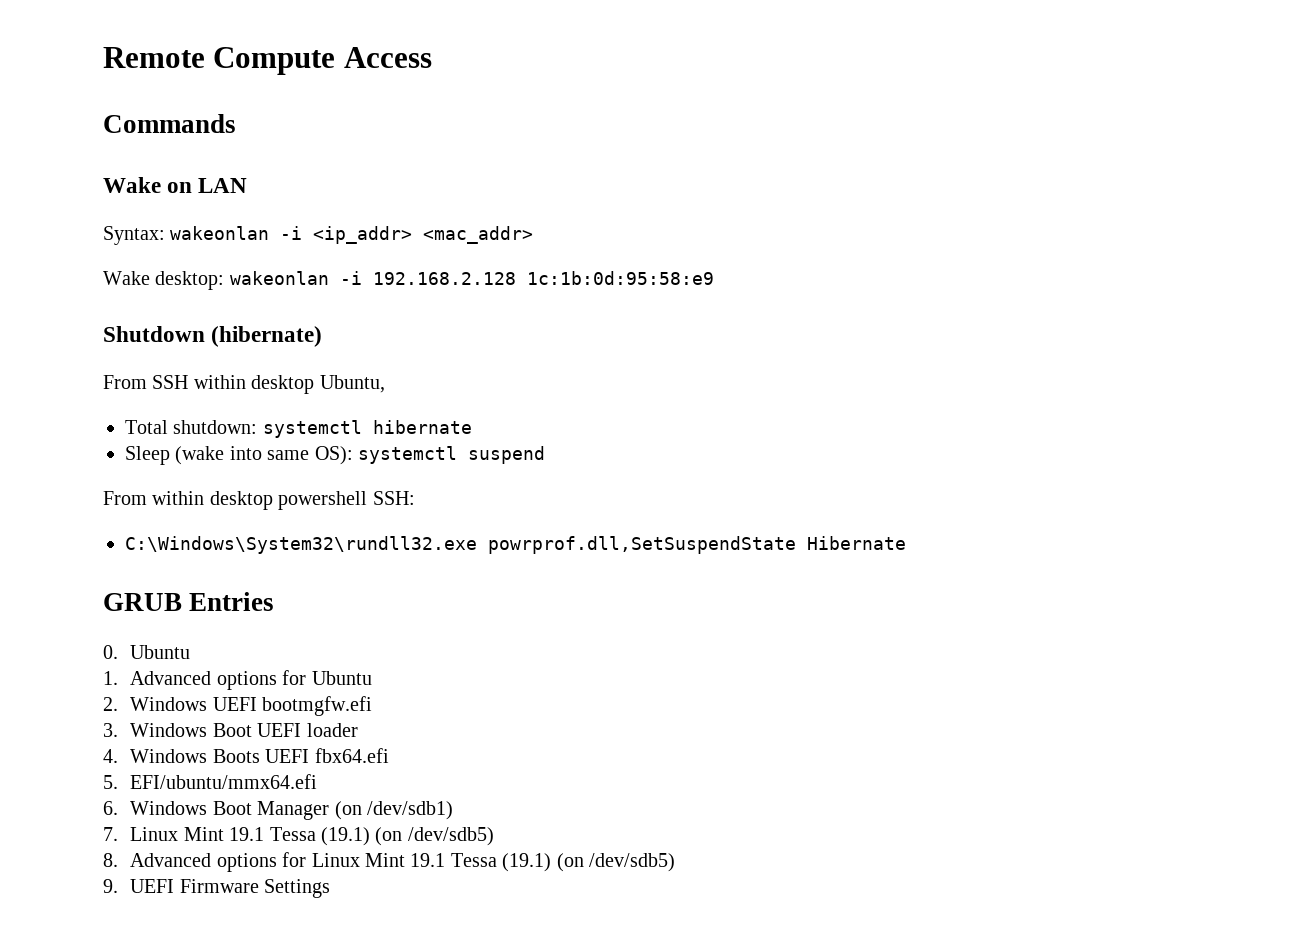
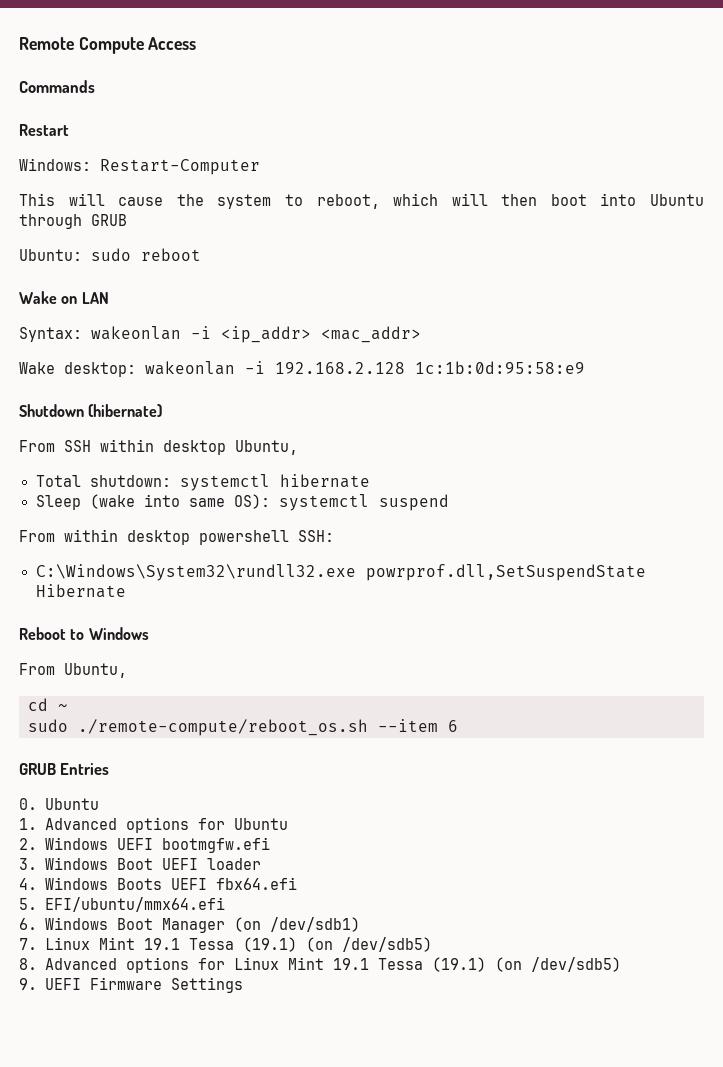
+ Restart
+ Windows: Restart-Computer
+ This will cause the system to reboot, which will then boot into Ubuntu through GRUB
+ Ubuntu: sudo reboot
+ Reboot to Windows
+ From Ubuntu,
+ cd ~
+ sudo ./remote-compute/reboot_os.sh --item 6

